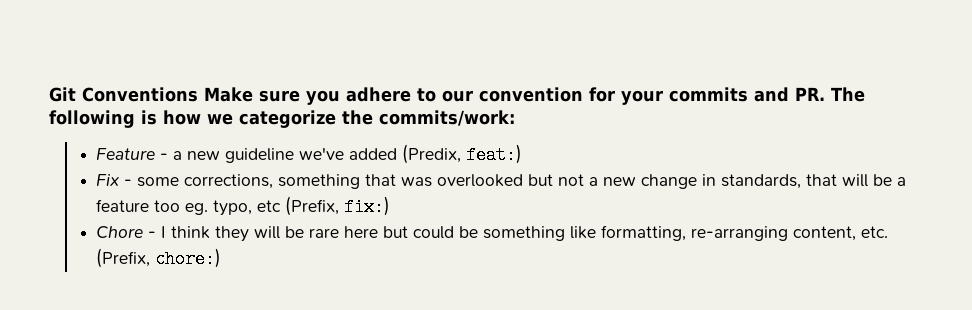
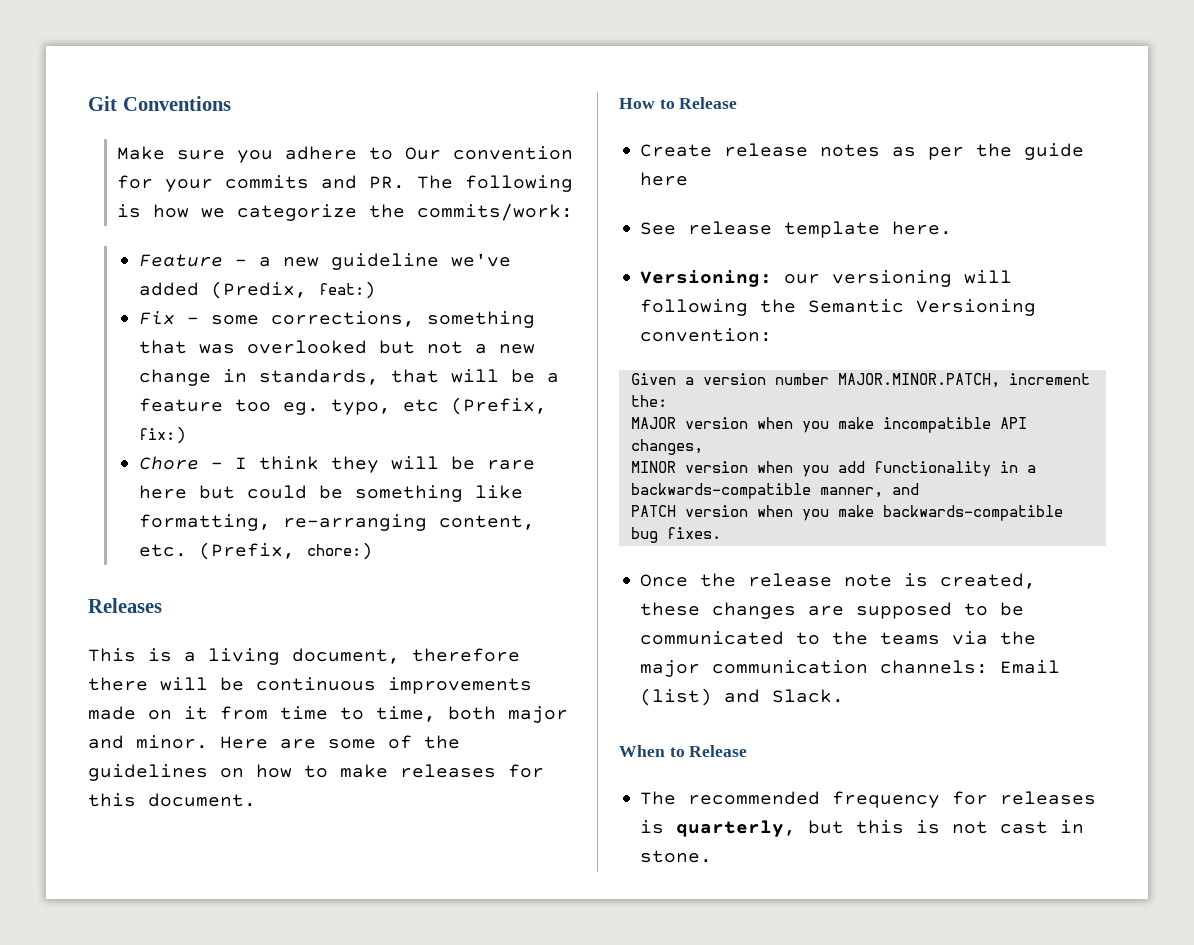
- Git Conventions Make sure you adhere to our convention for your commits and PR. The following is how we categorize the commits/work:
+ Git Conventions
+ Make sure you adhere to Our convention for your commits and PR. The following is how we categorize the commits/work:
+ Releases
+ This is a living document, therefore there will be continuous improvements made on it from time to time, both major and minor. Here are some of the guidelines on how to make releases for this document.
+ How to Release
+ Create release notes as per the guide here
+ See release template here.
+ Versioning: our versioning will following the Semantic Versioning convention:
+ Given a version number MAJOR.MINOR.PATCH, increment the:
+ MAJOR version when you make incompatible API changes,
+ MINOR version when you add functionality in a backwards-compatible manner, and
+ PATCH version when you make backwards-compatible bug fixes.
+ Once the release note is created, these changes are supposed to be communicated to the teams via the major communication channels: Email (list) and Slack.
+ When to Release
+ The recommended frequency for releases is quarterly, but this is not cast in stone.

